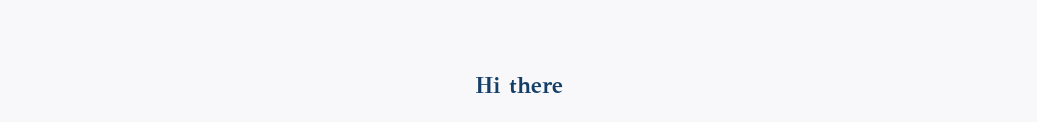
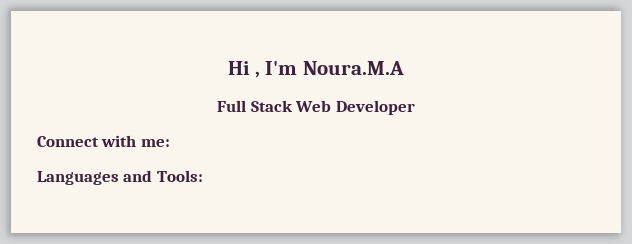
- Hi there
+ Hi , I'm Noura.M.A
+ Full Stack Web Developer
+ Connect with me:
+ Languages and Tools:

